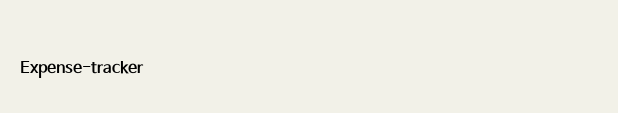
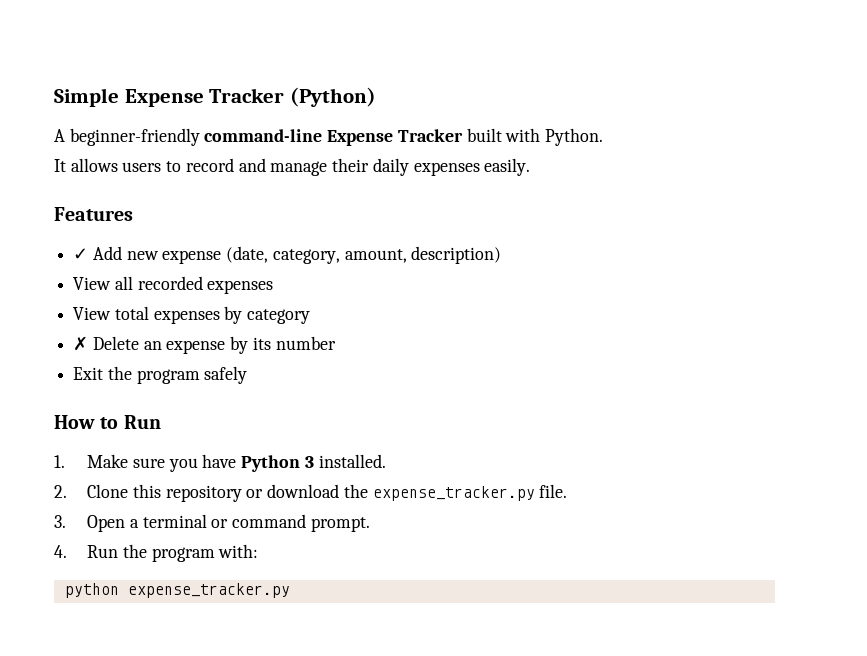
- Expense-tracker
+ Simple Expense Tracker (Python)
+ A beginner-friendly command-line Expense Tracker built with Python.
+ It allows users to record and manage their daily expenses easily.
+ Features
+ ✓ Add new expense (date, category, amount, description)
+ View all recorded expenses
+ View total expenses by category
+ ✗ Delete an expense by its number
+ Exit the program safely
+ How to Run
+ 1. Make sure you have Python 3 installed.
+ 2. Clone this repository or download the expense_tracker.py file.
+ 3. Open a terminal or command prompt.
+ 4. Run the program with:
+ python expense_tracker.py

